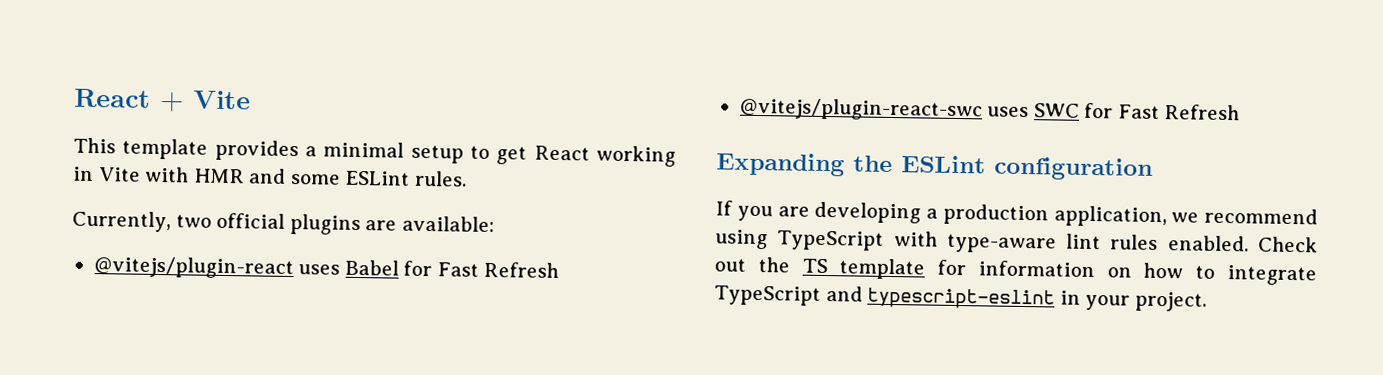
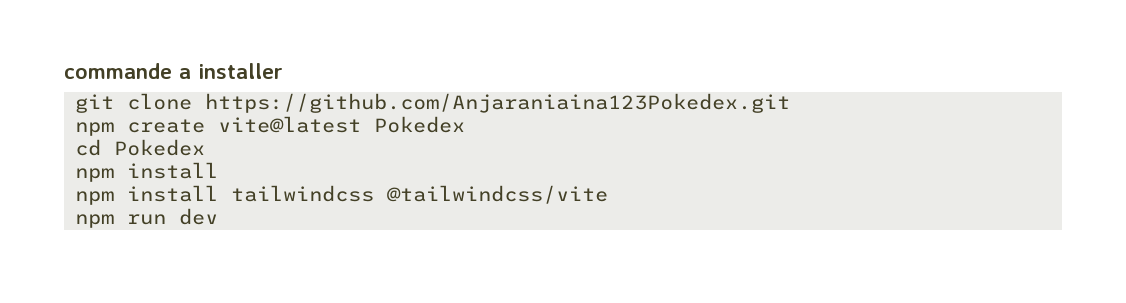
- React + Vite
- This template provides a minimal setup to get React working in Vite with HMR and some ESLint rules.
- Currently, two official plugins are available:
- @vitejs/plugin-react uses Babel for Fast Refresh
- @vitejs/plugin-react-swc uses SWC for Fast Refresh
- Expanding the ESLint configuration
- If you are developing a production application, we recommend using TypeScript with type-aware lint rules enabled. Check out the TS template for information on how to integrate TypeScript and typescript-eslint in your project.
+ commande a installer
+ git clone https://github.com/Anjaraniaina123Pokedex.git
+ npm create vite@latest Pokedex
+ cd Pokedex
+ npm install
+ npm install tailwindcss @tailwindcss/vite
+ npm run dev

